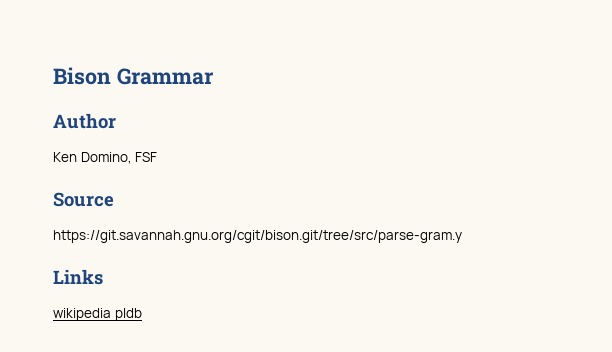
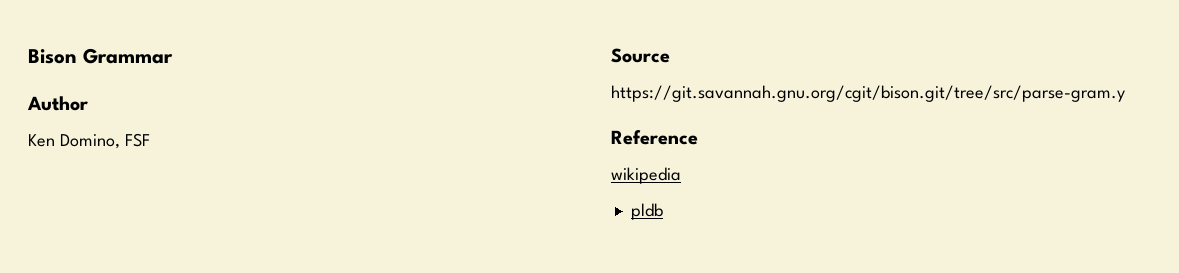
- Links
+ Reference
- wikipedia pldb
+ wikipedia
+ pldb

